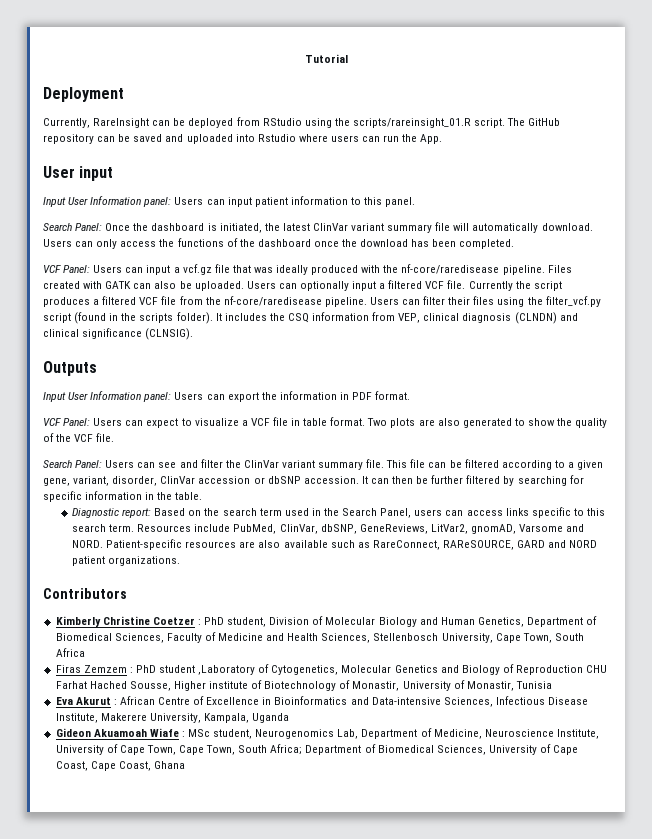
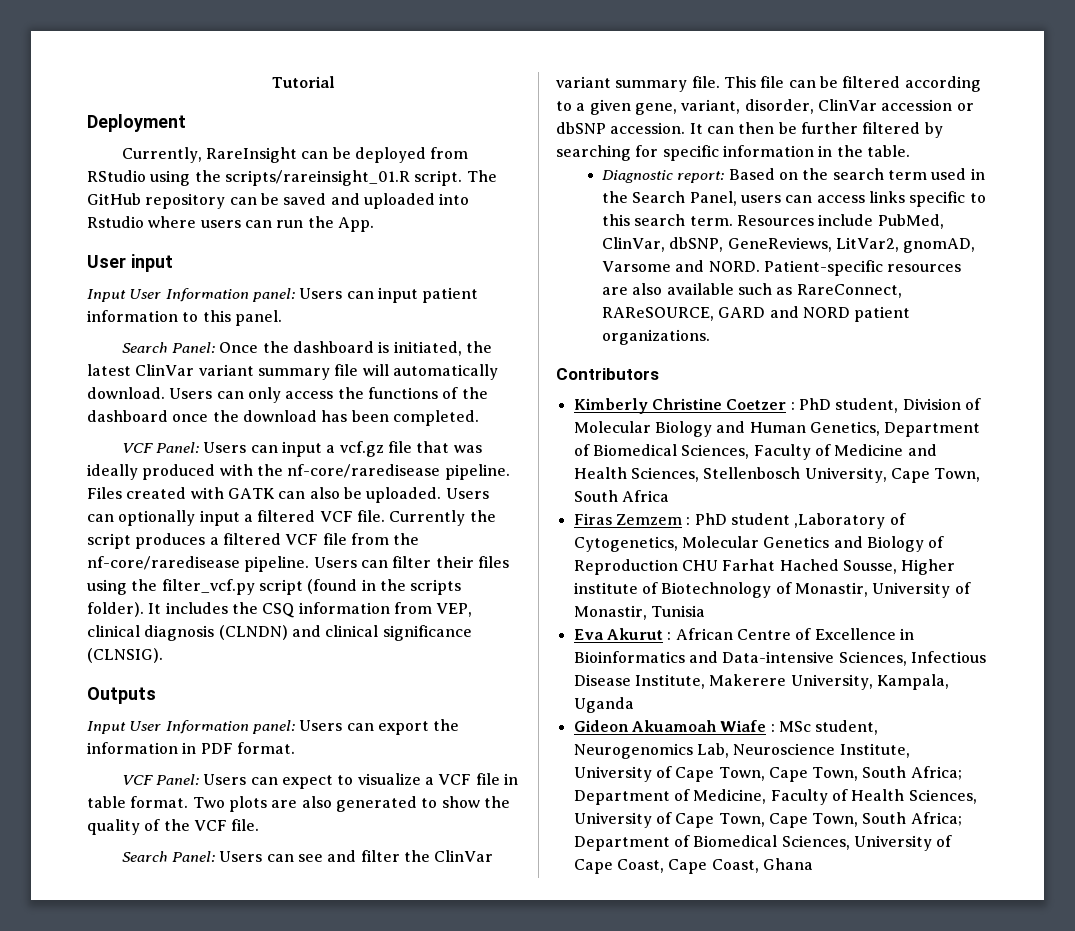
- Gideon Akuamoah Wiafe : MSc student, Neurogenomics Lab, Department of Medicine, Neuroscience Institute, University of Cape Town, Cape Town, South Africa; Department of Biomedical Sciences, University of Cape Coast, Cape Coast, Ghana
+ Gideon Akuamoah Wiafe : MSc student, Neurogenomics Lab, Neuroscience Institute, University of Cape Town, Cape Town, South Africa; Department of Medicine, Faculty of Health Sciences, University of Cape Town, Cape Town, South Africa; Department of Biomedical Sciences, University of Cape Coast, Cape Coast, Ghana

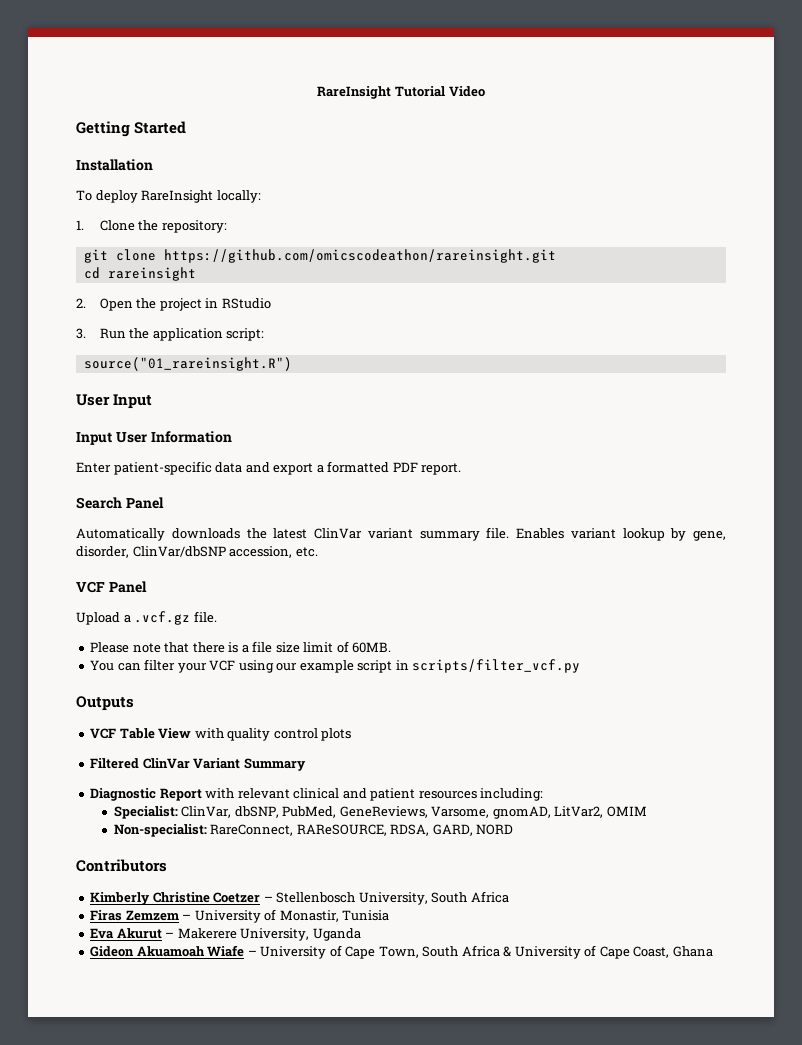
- Tutorial
- Deployment
- Currently, RareInsight can be deployed from RStudio using the scripts/rareinsight_01.R script. The GitHub repository can be saved and uploaded into Rstudio where users can run the App.
- User input
- Input User Information panel: Users can input patient information to this panel.
- Search Panel: Once the dashboard is initiated, the latest ClinVar variant summary file will automatically download. Users can only access the functions of the dashboard once the download has been completed.
- VCF Panel: Users can input a vcf.gz file that was ideally produced with the nf-core/raredisease pipeline. Files created with GATK can also be uploaded. Users can optionally input a filtered VCF file. Currently the script produces a filtered VCF file from the nf-core/raredisease pipeline. Users can filter their files using the filter_vcf.py script (found in the scripts folder). It includes the CSQ information from VEP, clinical diagnosis (CLNDN) and clinical significance (CLNSIG).
+ RareInsight Tutorial Video
+ Getting Started
+ Installation
+ To deploy RareInsight locally:
+ 1. Clone the repository:
+ git clone https://github.com/omicscodeathon/rareinsight.git
+ cd rareinsight
+ 2. Open the project in RStudio
+ 3. Run the application script:
+ source("01_rareinsight.R")
+ User Input
+ Input User Information
+ Enter patient-specific data and export a formatted PDF report.
+ Search Panel
+ Automatically downloads the latest ClinVar variant summary file. Enables variant lookup by gene, disorder, ClinVar/dbSNP accession, etc.
+ VCF Panel
+ Upload a .vcf.gz file.
+ Please note that there is a file size limit of 60MB.
+ You can filter your VCF using our example script in scripts/filter_vcf.py
  Outputs
- Input User Information panel: Users can export the information in PDF format.
- VCF Panel: Users can expect to visualize a VCF file in table format. Two plots are also generated to show the quality of the VCF file.
- Search Panel: Users can see and filter the ClinVar variant summary file. This file can be filtered according to a given gene, variant, disorder, ClinVar accession or dbSNP accession. It can then be further filtered by searching for specific information in the table.
- Diagnostic report: Based on the search term used in the Search Panel, users can access links specific to this search term. Resources include PubMed, ClinVar, dbSNP, GeneReviews, LitVar2, gnomAD, Varsome and NORD. Patient-specific resources are also available such as RareConnect, RAReSOURCE, GARD and NORD patient organizations.
+ VCF Table View with quality control plots
+ Filtered ClinVar Variant Summary
+ Diagnostic Report with relevant clinical and patient resources including:
+ Specialist: ClinVar, dbSNP, PubMed, GeneReviews, Varsome, gnomAD, LitVar2, OMIM
+ Non-specialist: RareConnect, RAReSOURCE, RDSA, GARD, NORD
- Kimberly Christine Coetzer : PhD student, Division of Molecular Biology and Human Genetics, Department of Biomedical Sciences, Faculty of Medicine and Health Sciences, Stellenbosch University, Cape Town, South Africa
- Firas Zemzem : PhD student ,Laboratory of Cytogenetics, Molecular Genetics and Biology of Reproduction CHU Farhat Hached Sousse, Higher institute of Biotechnology of Monastir, University of Monastir, Tunisia
+ Kimberly Christine Coetzer – Stellenbosch University, South Africa
+ Firas Zemzem – University of Monastir, Tunisia
- Eva Akurut : African Centre of Excellence in Bioinformatics and Data-intensive Sciences, Infectious Disease Institute, Makerere University, Kampala, Uganda
+ Eva Akurut – Makerere University, Uganda
- Gideon Akuamoah Wiafe : MSc student, Neurogenomics Lab, Neuroscience Institute, University of Cape Town, Cape Town, South Africa; Department of Medicine, Faculty of Health Sciences, University of Cape Town, Cape Town, South Africa; Department of Biomedical Sciences, University of Cape Coast, Cape Coast, Ghana
+ Gideon Akuamoah Wiafe – University of Cape Town, South Africa & University of Cape Coast, Ghana

